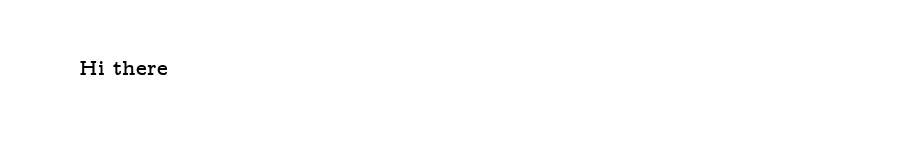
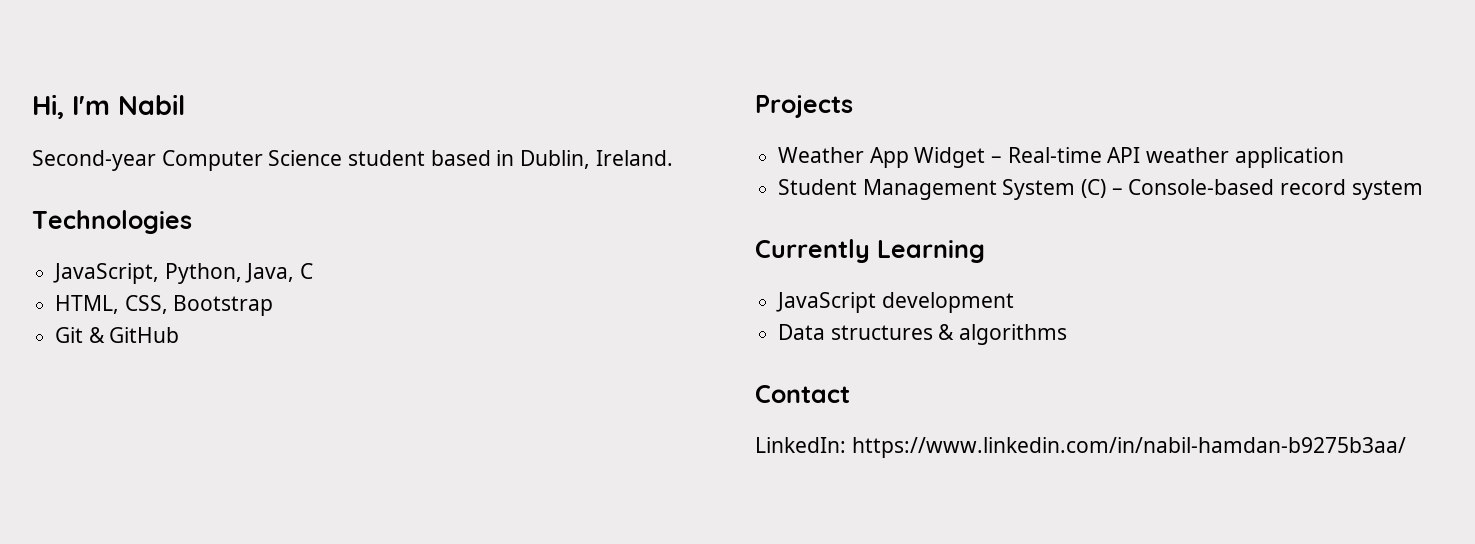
- Hi there
+ Hi, I'm Nabil
+ Second-year Computer Science student based in Dublin, Ireland.
+ Technologies
+ JavaScript, Python, Java, C
+ HTML, CSS, Bootstrap
+ Git & GitHub
+ Projects
+ Weather App Widget – Real-time API weather application
+ Student Management System (C) – Console-based record system
+ Currently Learning
+ JavaScript development
+ Data structures & algorithms
+ Contact
+ LinkedIn: https://www.linkedin.com/in/nabil-hamdan-b9275b3aa/

